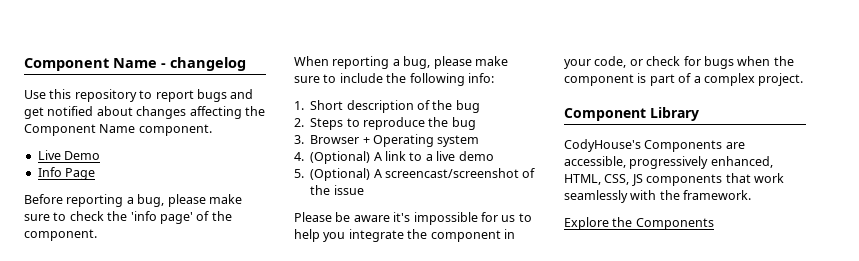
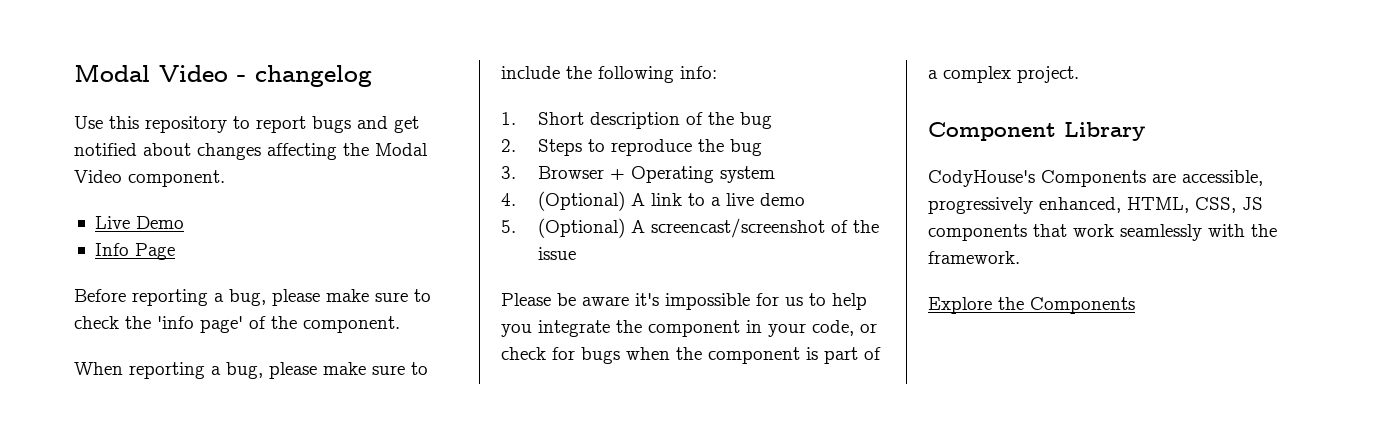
- Component Name - changelog
+ Modal Video - changelog
- Use this repository to report bugs and get notified about changes affecting the Component Name component.
+ Use this repository to report bugs and get notified about changes affecting the Modal Video component.

